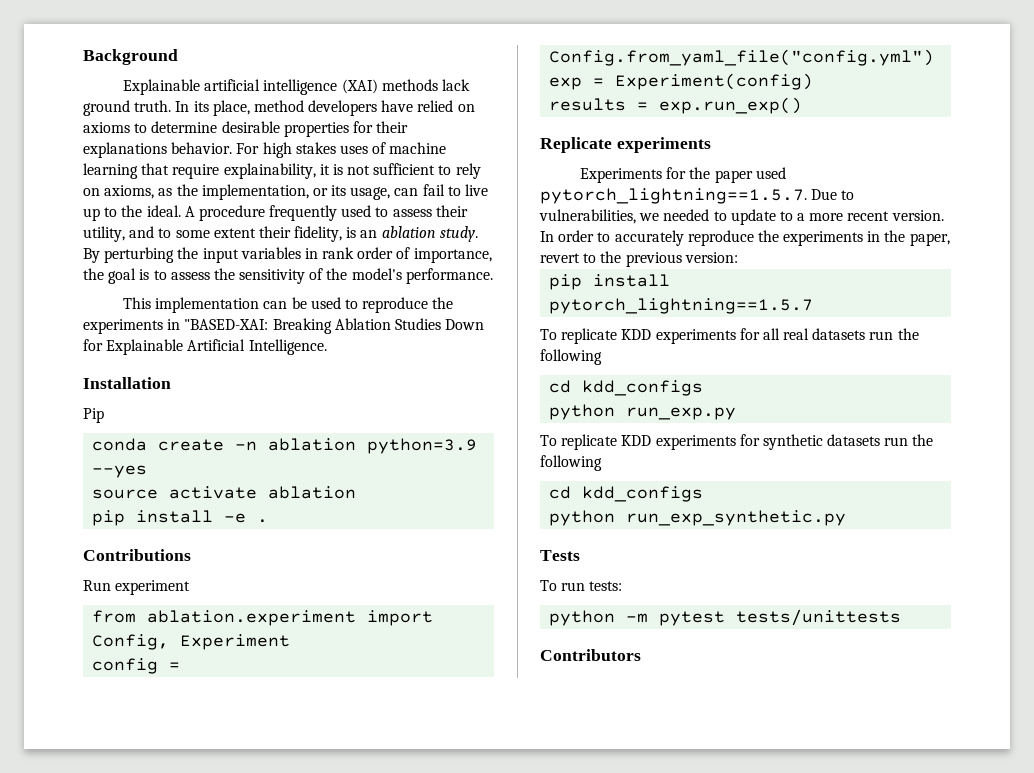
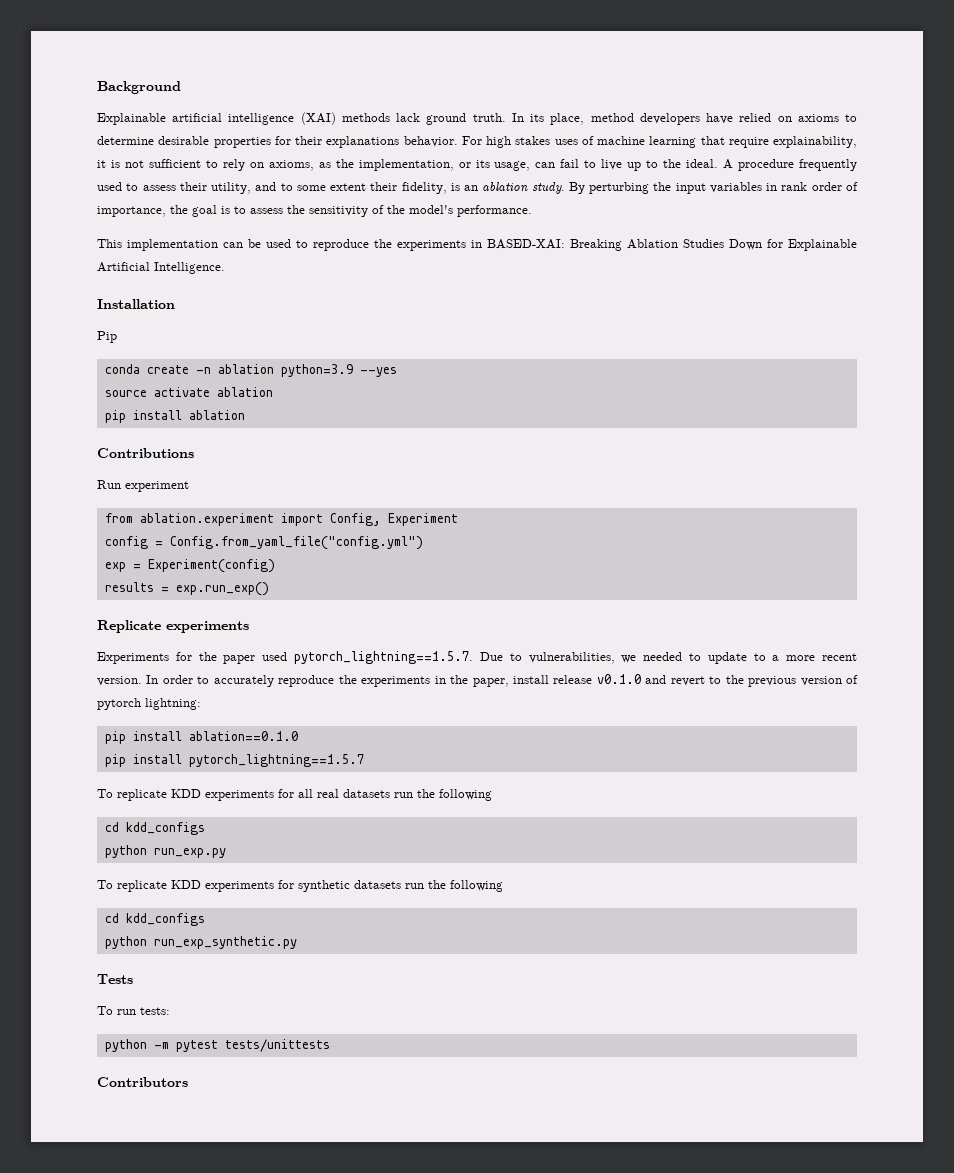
- This implementation can be used to reproduce the experiments in "BASED-XAI: Breaking Ablation Studies Down for Explainable Artificial Intelligence.
+ This implementation can be used to reproduce the experiments in BASED-XAI: Breaking Ablation Studies Down for Explainable Artificial Intelligence.
- pip install -e .
+ pip install ablation
- In order to accurately reproduce the experiments in the paper, revert to the previous version:
+ In order to accurately reproduce the experiments in the paper, install release v0.1.0 and revert to the previous version of pytorch lightning:
+ pip install ablation==0.1.0

